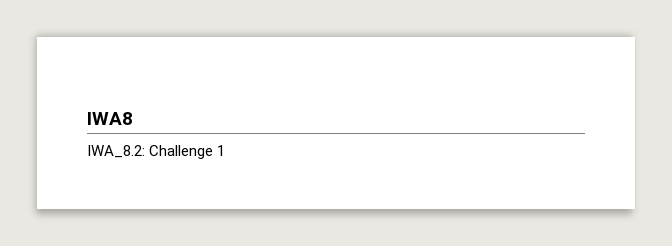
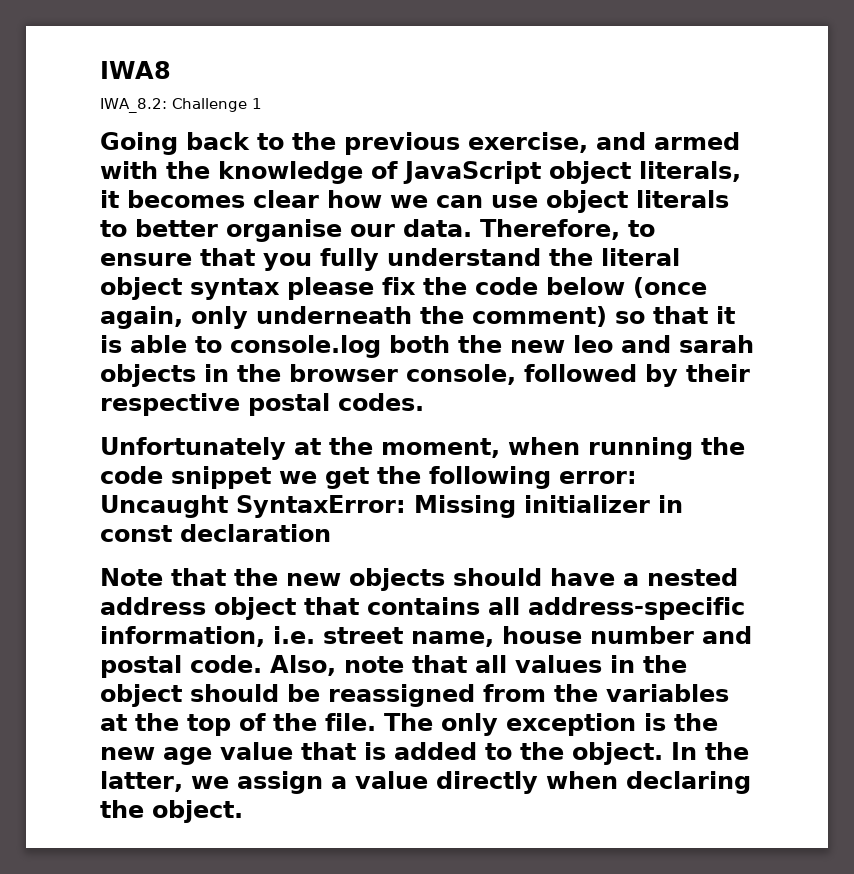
+ Going back to the previous exercise, and armed with the knowledge of JavaScript object literals, it becomes clear how we can use object literals to better organise our data. Therefore, to ensure that you fully understand the literal object syntax please fix the code below (once again, only underneath the comment) so that it is able to console.log both the new leo and sarah objects in the browser console, followed by their respective postal codes.
+ Unfortunately at the moment, when running the code snippet we get the following error: Uncaught SyntaxError: Missing initializer in const declaration
+ Note that the new objects should have a nested address object that contains all address-specific information, i.e. street name, house number and postal code. Also, note that all values in the object should be reassigned from the variables at the top of the file. The only exception is the new age value that is added to the object. In the latter, we assign a value directly when declaring the object.

